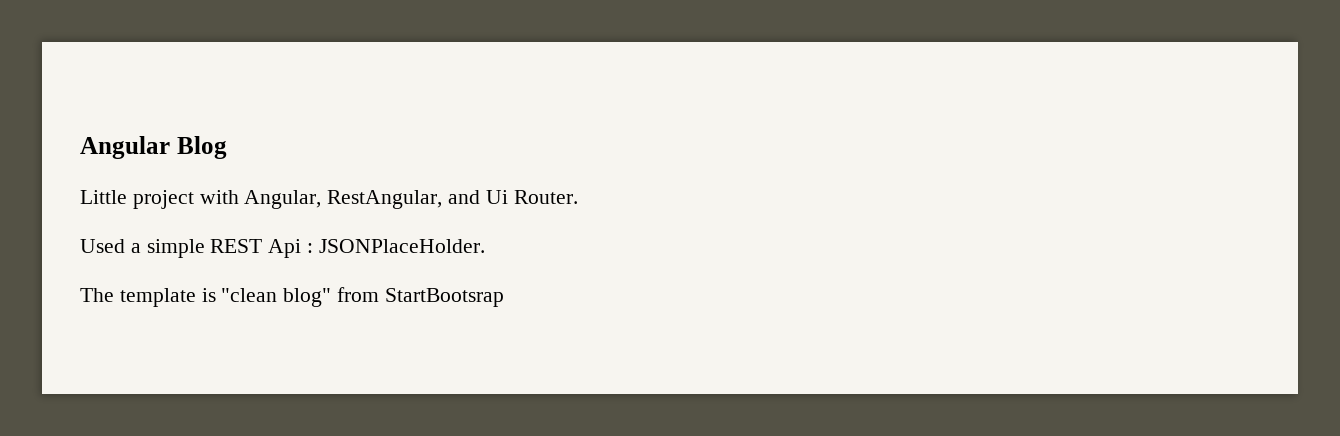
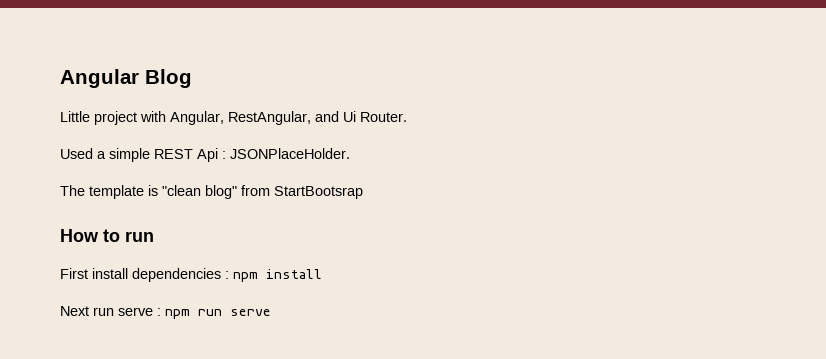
+ How to run
+ First install dependencies : npm install
+ Next run serve : npm run serve

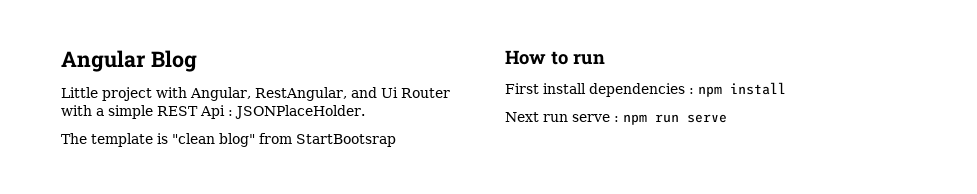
- Little project with Angular, RestAngular, and Ui Router.
- Used a simple REST Api : JSONPlaceHolder.
+ Little project with Angular, RestAngular, and Ui Router with a simple REST Api : JSONPlaceHolder.

